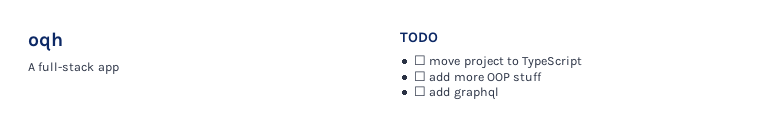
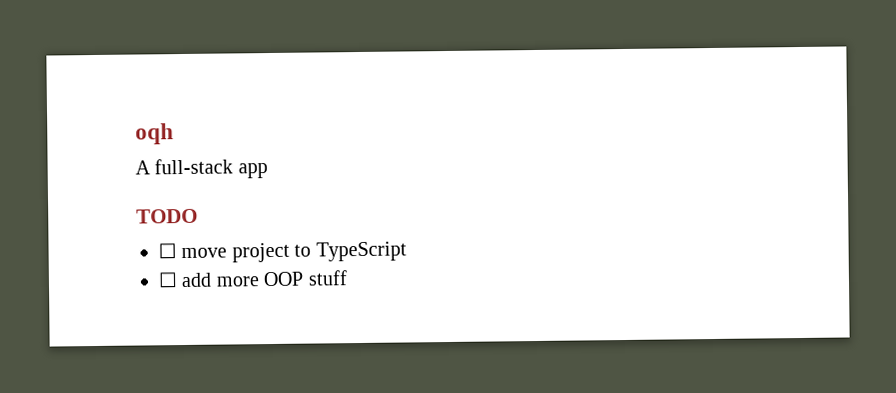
- ☐ add graphql

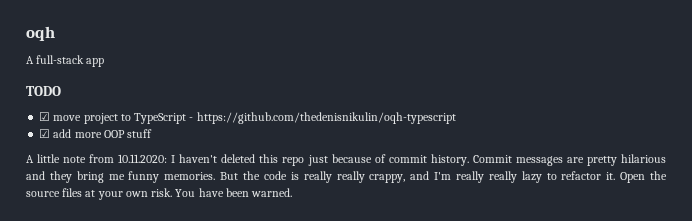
- ☐ move project to TypeScript
- ☐ add more OOP stuff
+ ☑ move project to TypeScript - https://github.com/thedenisnikulin/oqh-typescript
+ ☑ add more OOP stuff
+ A little note from 10.11.2020: I haven't deleted this repo just because of commit history. Commit messages are pretty hilarious and they bring me funny memories. But the code is really really crappy, and I'm really really lazy to refactor it. Open the source files at your own risk. You have been warned.

